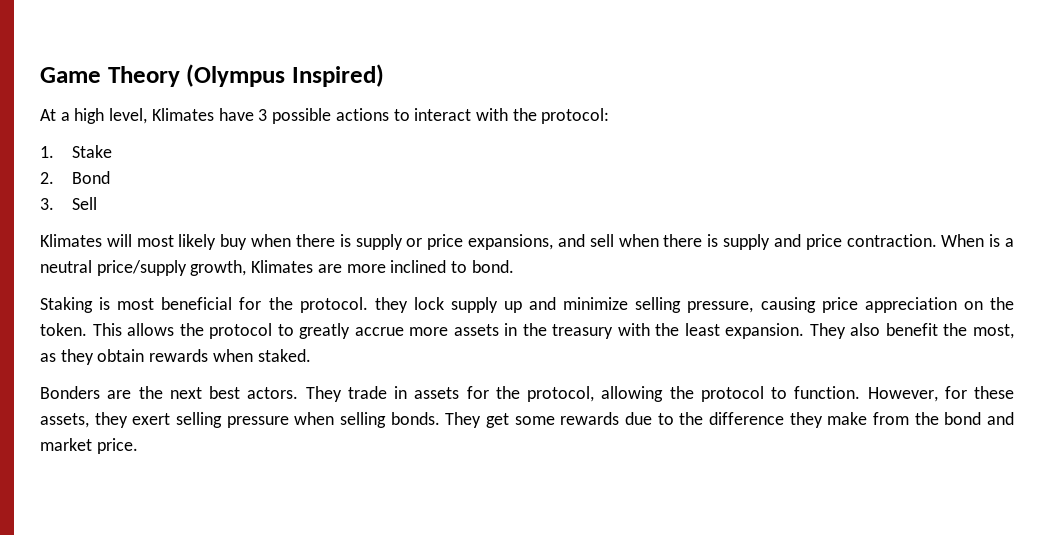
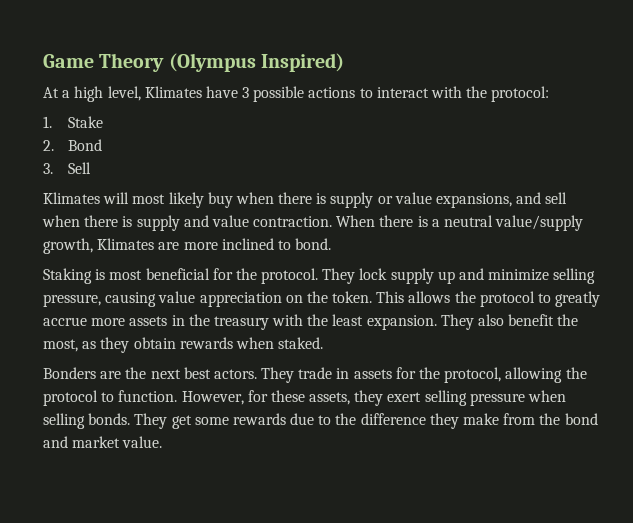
- Klimates will most likely buy when there is supply or price expansions, and sell when there is supply and price contraction.
+ Klimates will most likely buy when there is supply or value expansions, and sell when there is supply and value contraction.
- When is a neutral price/supply growth, Klimates are more inclined to bond.
+ When there is a neutral value/supply growth, Klimates are more inclined to bond.
- Staking is most beneficial for the protocol. they lock supply up and minimize selling pressure, causing price appreciation on the token.
+ Staking is most beneficial for the protocol. They lock supply up and minimize selling pressure, causing value appreciation on the token.
- They get some rewards due to the difference they make from the bond and market price.
+ They get some rewards due to the difference they make from the bond and market value.

